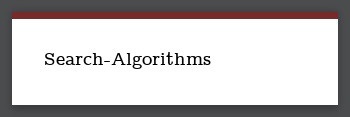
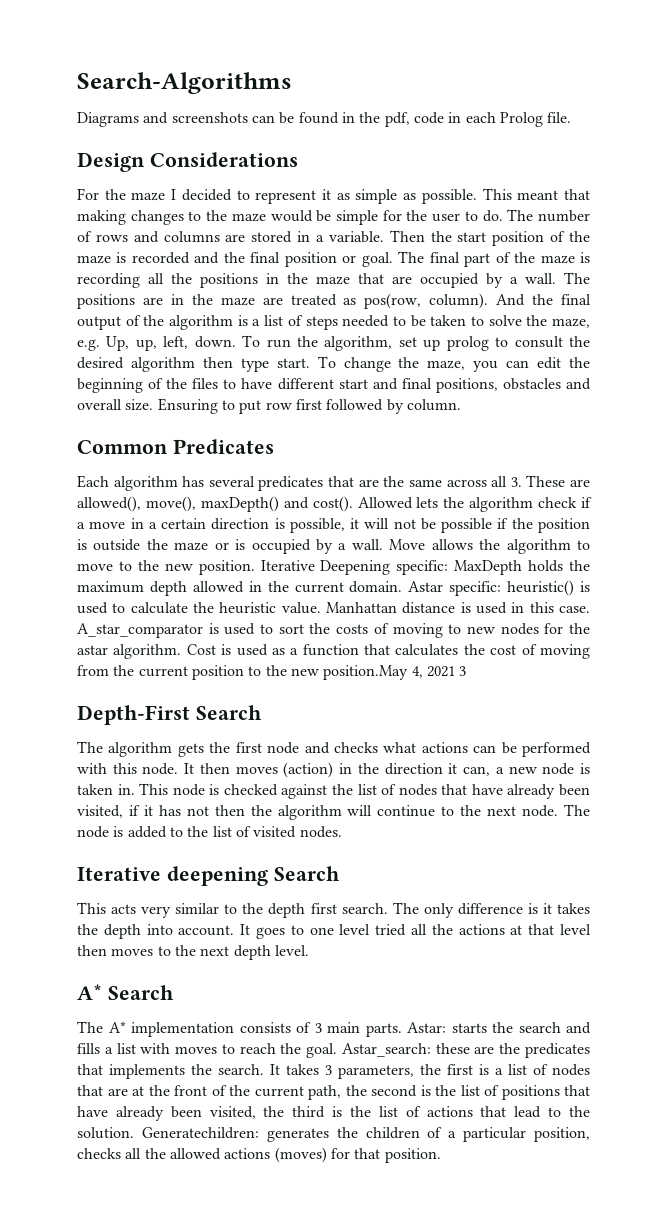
+ Diagrams and screenshots can be found in the pdf, code in each Prolog file.
+ Design Considerations
+ For the maze I decided to represent it as simple as possible. This meant that making changes to the maze would be simple for the user to do. The number of rows and columns are stored in a variable. Then the start position of the maze is recorded and the final position or goal. The final part of the maze is recording all the positions in the maze that are occupied by a wall. The positions are in the maze are treated as pos(row, column). And the final output of the algorithm is a list of steps needed to be taken to solve the maze, e.g. Up, up, left, down. To run the algorithm, set up prolog to consult the desired algorithm then type start. To change the maze, you can edit the beginning of the files to have different start and final positions, obstacles and overall size. Ensuring to put row first followed by column.
+ Common Predicates
+ Each algorithm has several predicates that are the same across all 3. These are allowed(), move(), maxDepth() and cost(). Allowed lets the algorithm check if a move in a certain direction is possible, it will not be possible if the position is outside the maze or is occupied by a wall. Move allows the algorithm to move to the new position. Iterative Deepening specific: MaxDepth holds the maximum depth allowed in the current domain. Astar specific: heuristic() is used to calculate the heuristic value. Manhattan distance is used in this case. A_star_comparator is used to sort the costs of moving to new nodes for the astar algorithm. Cost is used as a function that calculates the cost of moving from the current position to the new position.May 4, 2021 3
+ Depth-First Search
+ The algorithm gets the first node and checks what actions can be performed with this node. It then moves (action) in the direction it can, a new node is taken in. This node is checked against the list of nodes that have already been visited, if it has not then the algorithm will continue to the next node. The node is added to the list of visited nodes.
+ Iterative deepening Search
+ This acts very similar to the depth first search. The only difference is it takes the depth into account. It goes to one level tried all the actions at that level then moves to the next depth level.
+ A* Search
+ The A* implementation consists of 3 main parts. Astar: starts the search and fills a list with moves to reach the goal. Astar_search: these are the predicates that implements the search. It takes 3 parameters, the first is a list of nodes that are at the front of the current path, the second is the list of positions that have already been visited, the third is the list of actions that lead to the solution. Generatechildren: generates the children of a particular position, checks all the allowed actions (moves) for that position.

